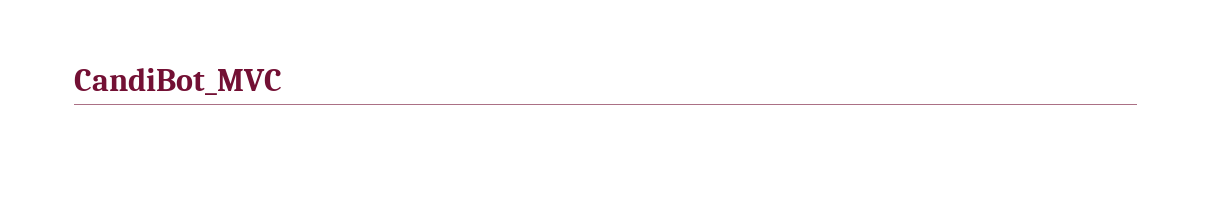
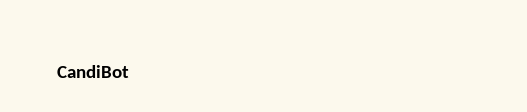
- CandiBot_MVC
+ CandiBot

